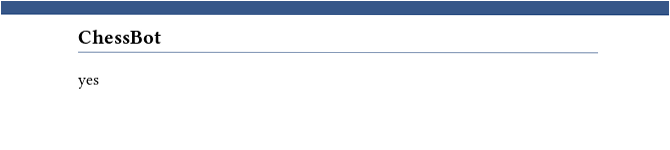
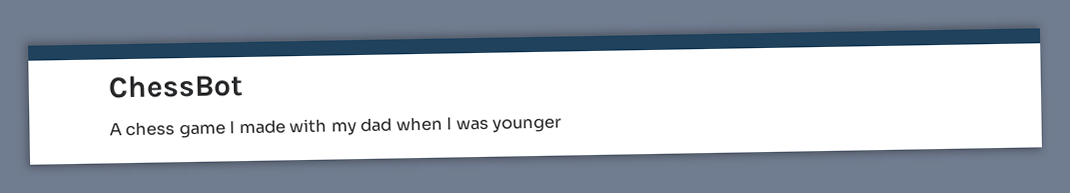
- yes
+ A chess game I made with my dad when I was younger

